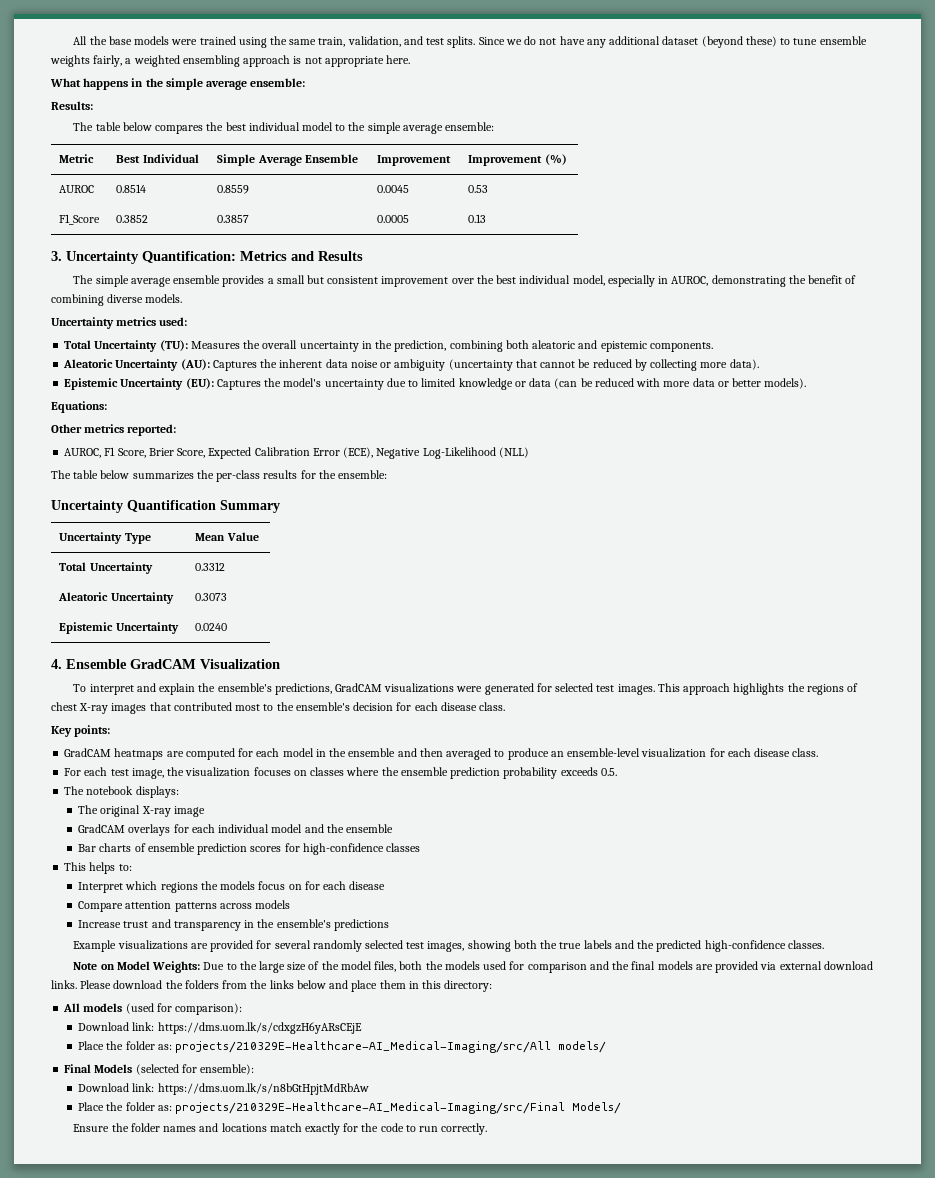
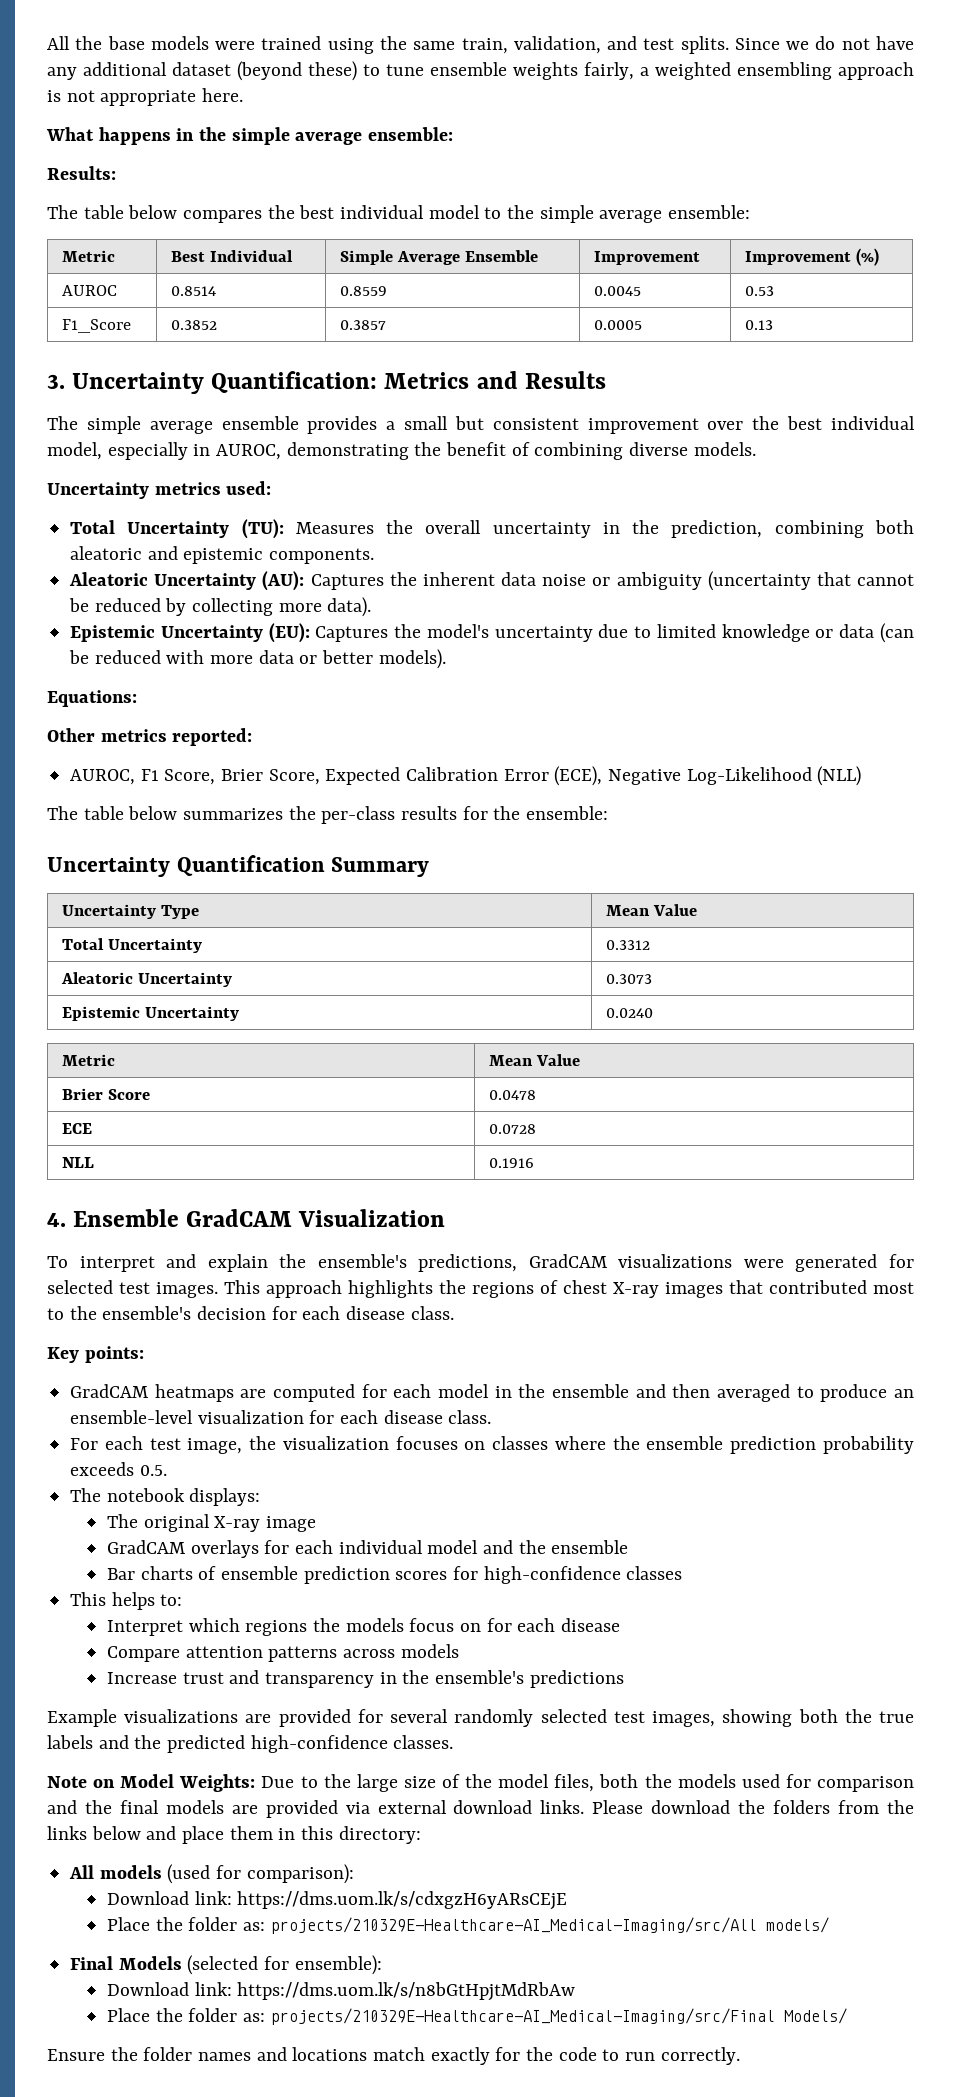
+ Metric | Mean Value
+ Brier Score | 0.0478
+ ECE | 0.0728
+ NLL | 0.1916

